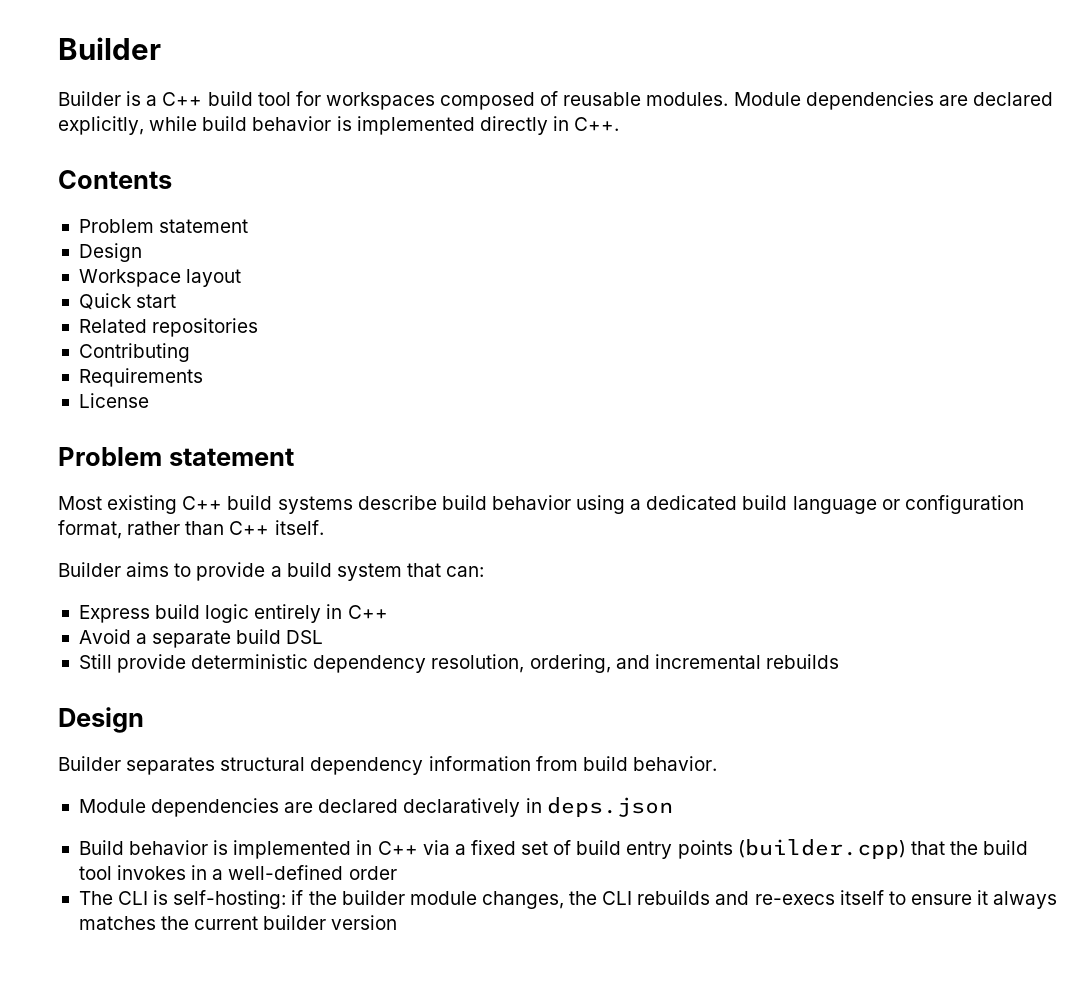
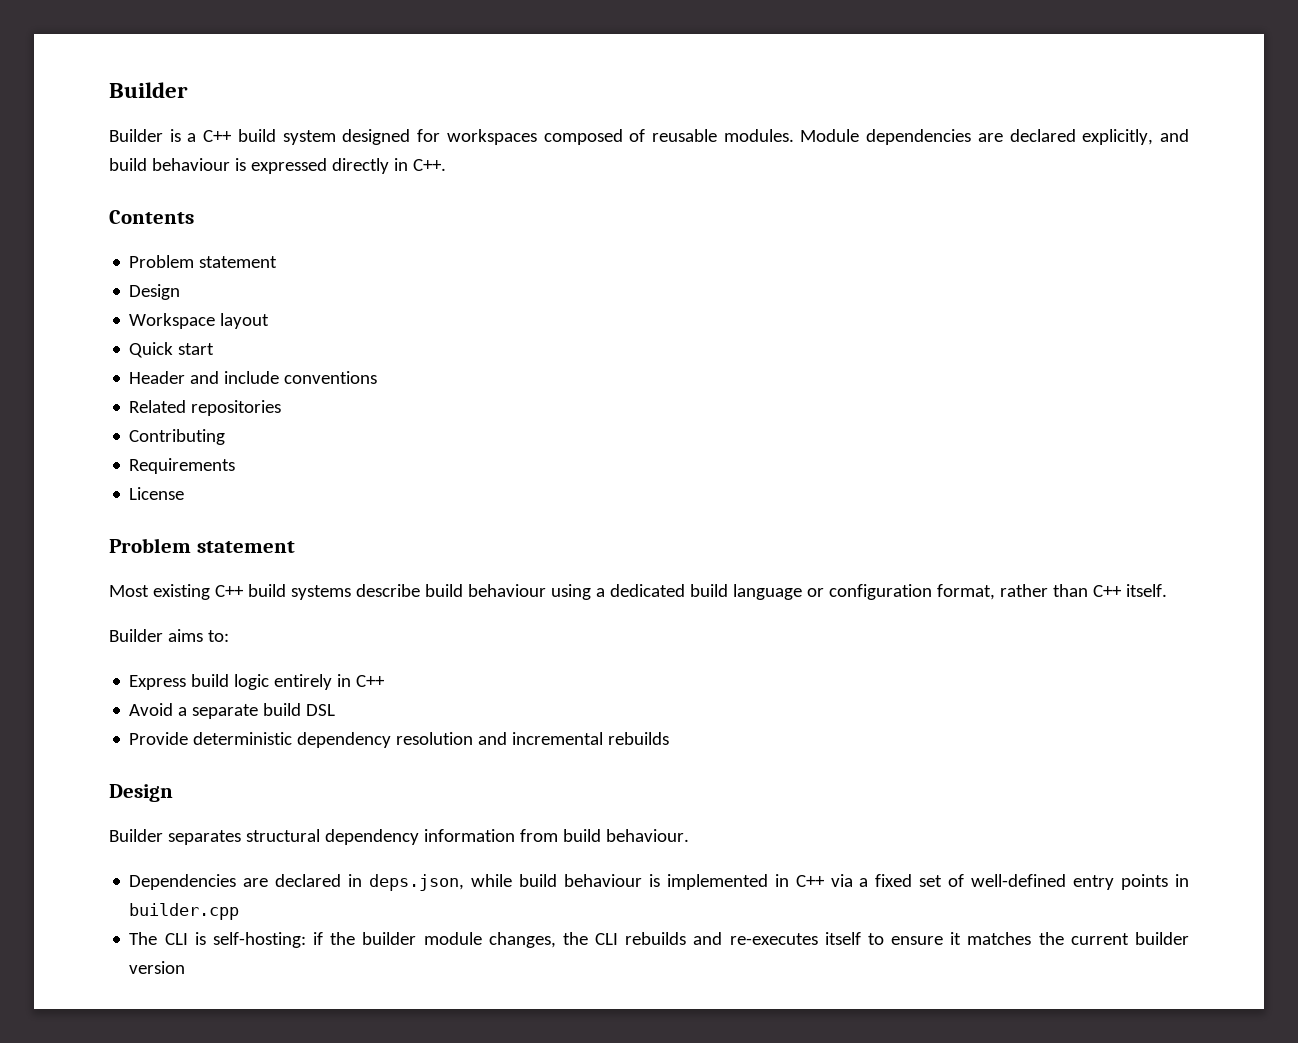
- Builder is a C++ build tool for workspaces composed of reusable modules.
+ Builder is a C++ build system designed for workspaces composed of reusable modules.
- Module dependencies are declared explicitly, while build behavior is implemented directly in C++.
+ Module dependencies are declared explicitly, and build behaviour is expressed directly in C++.
+ Header and include conventions
- Most existing C++ build systems describe build behavior using a dedicated build language or configuration format, rather than C++ itself.
+ Most existing C++ build systems describe build behaviour using a dedicated build language or configuration format, rather than C++ itself.
- Builder aims to provide a build system that can:
+ Builder aims to:
- Still provide deterministic dependency resolution, ordering, and incremental rebuilds
+ Provide deterministic dependency resolution and incremental rebuilds
- Builder separates structural dependency information from build behavior.
- Module dependencies are declared declaratively in deps.json
- Build behavior is implemented in C++ via a fixed set of build entry points (builder.cpp) that the build tool invokes in a well-defined order
+ Builder separates structural dependency information from build behaviour.
+ Dependencies are declared in deps.json, while build behaviour is implemented in C++ via a fixed set of well-defined entry points in builder.cpp
- The CLI is self-hosting: if the builder module changes, the CLI rebuilds and re-execs itself to ensure it always matches the current builder version
+ The CLI is self-hosting: if the builder module changes, the CLI rebuilds and re-executes itself to ensure it matches the current builder version

